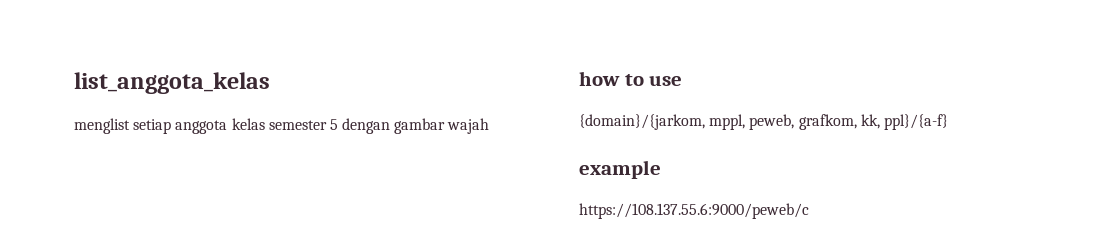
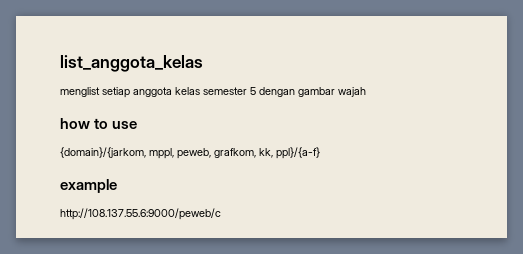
- https://108.137.55.6:9000/peweb/c
+ http://108.137.55.6:9000/peweb/c

